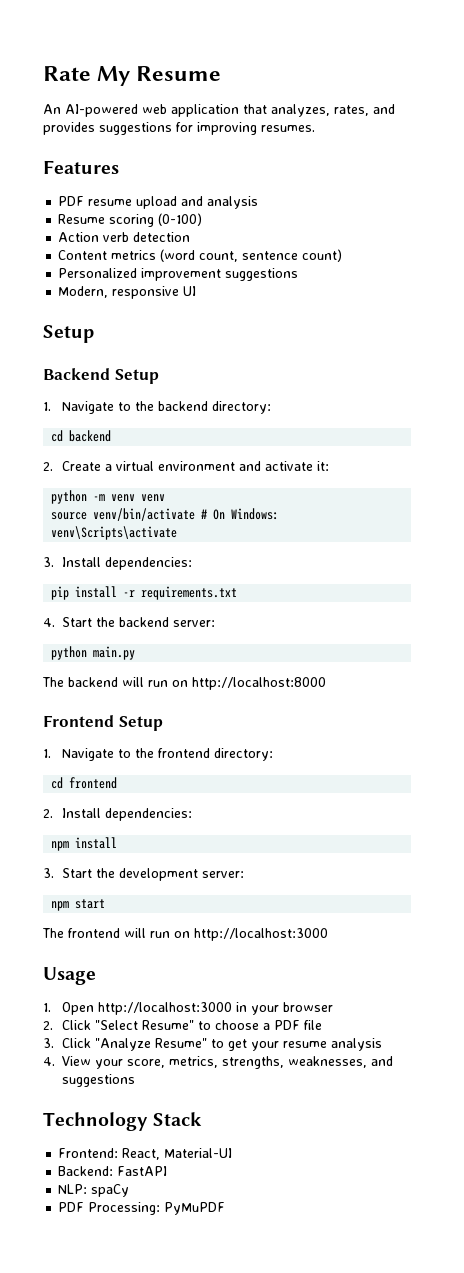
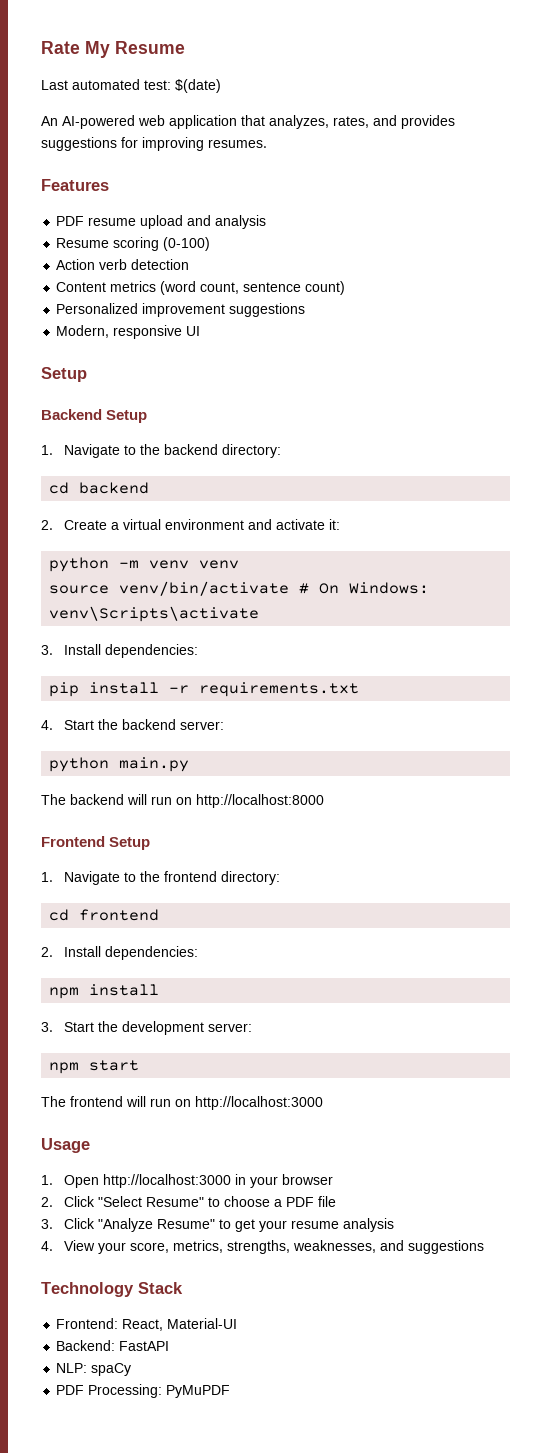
+ Last automated test: $(date)

